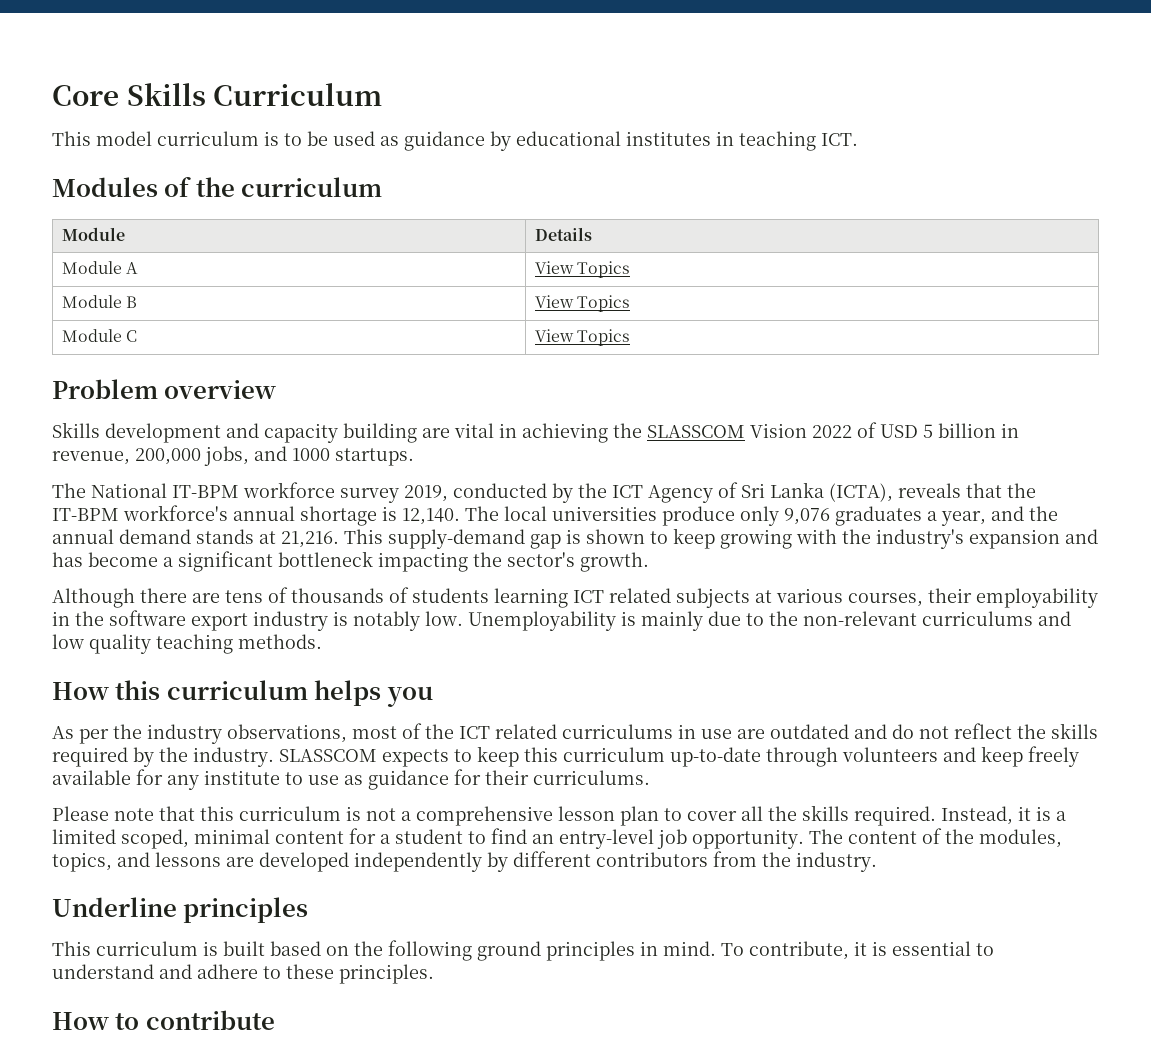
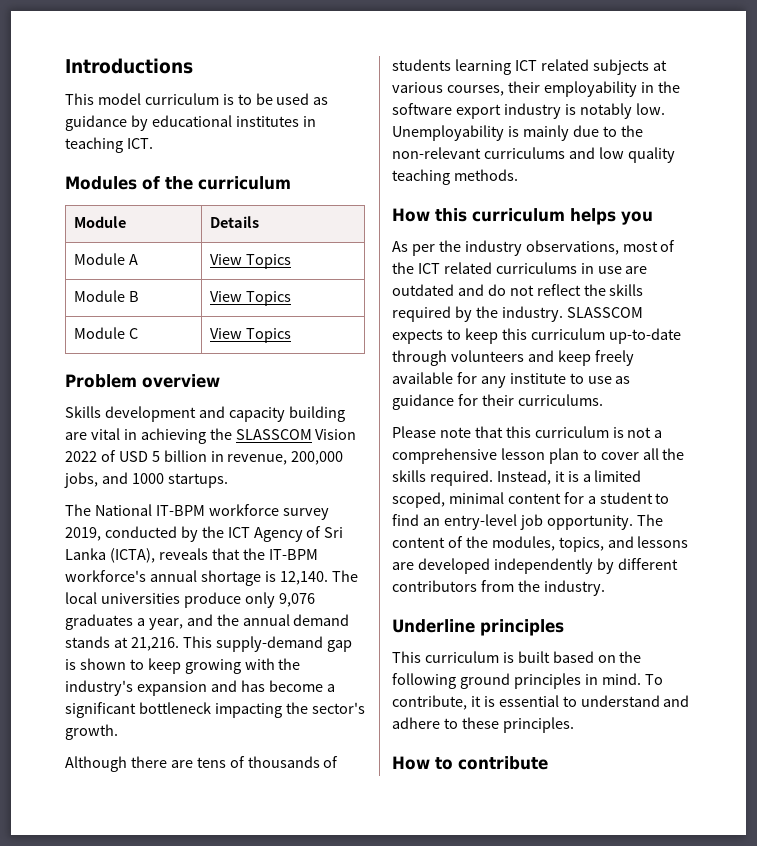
- Core Skills Curriculum
+ Introductions

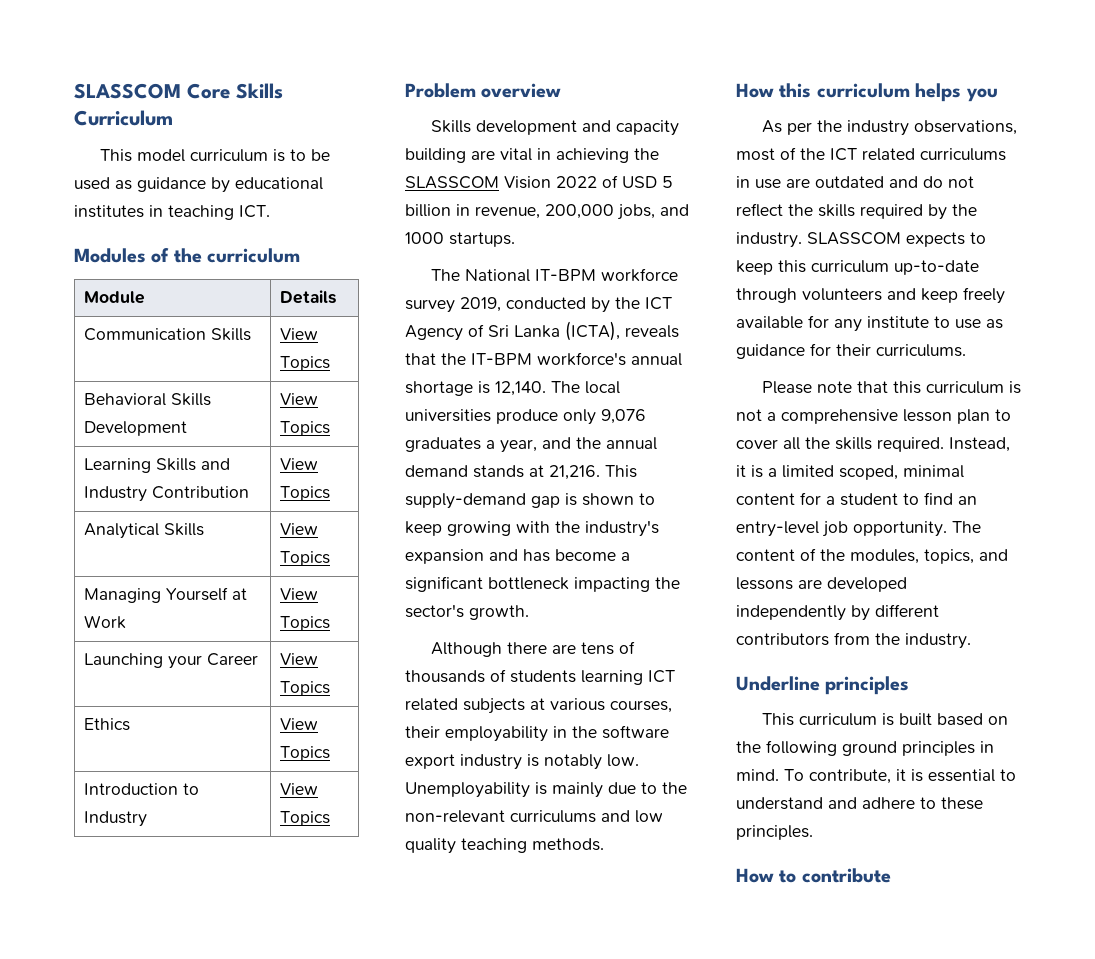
- Introductions
+ SLASSCOM Core Skills Curriculum
- Module A | View Topics
- Module B | View Topics
- Module C | View Topics
+ Communication Skills | View Topics
+ Behavioral Skills Development | View Topics
+ Learning Skills and Industry Contribution | View Topics
+ Analytical Skills | View Topics
+ Managing Yourself at Work | View Topics
+ Launching your Career | View Topics
+ Ethics | View Topics
+ Introduction to Industry | View Topics

